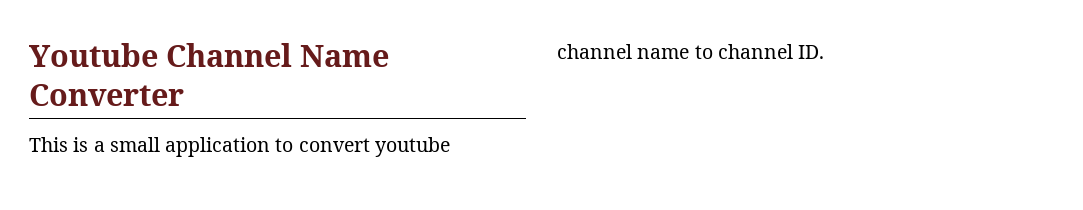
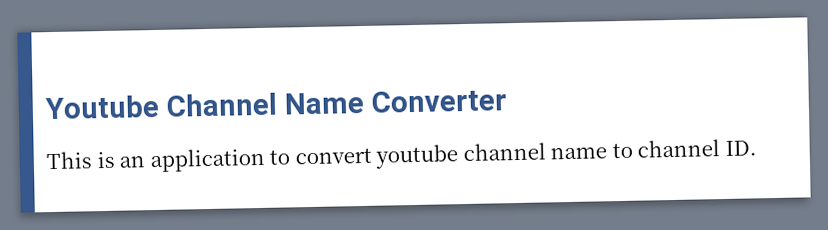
- This is a small application to convert youtube channel name to channel ID.
+ This is an application to convert youtube channel name to channel ID.

